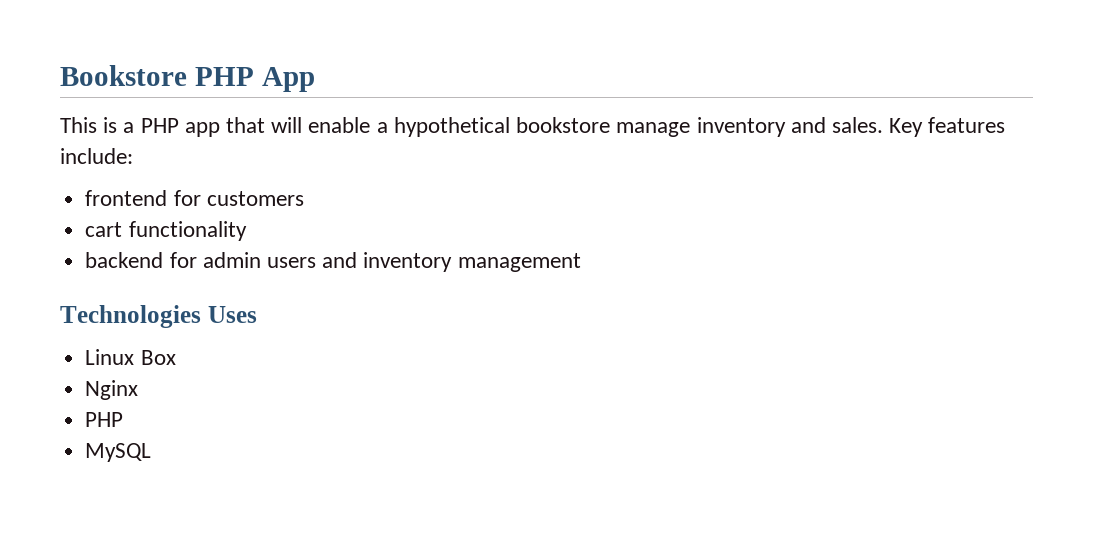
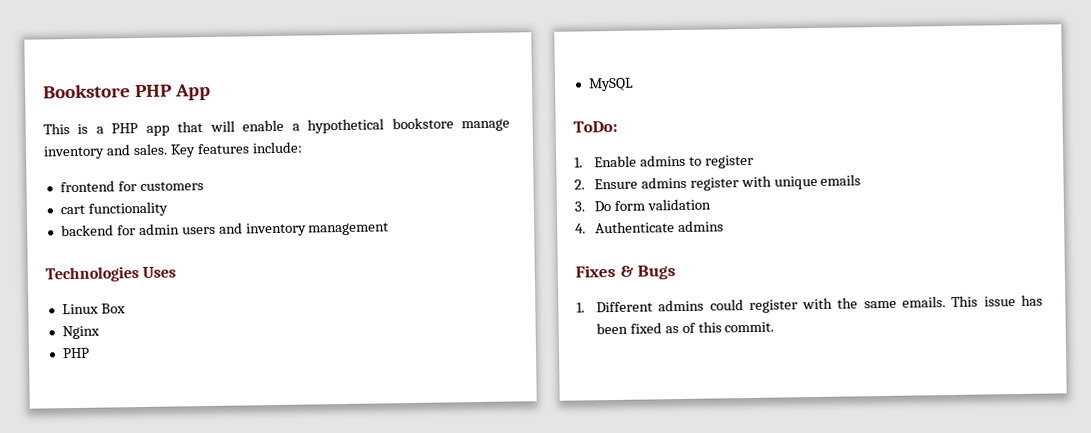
+ ToDo:
+ 1. Enable admins to register
+ 2. Ensure admins register with unique emails
+ 3. Do form validation
+ 4. Authenticate admins
+ Fixes & Bugs
+ 1. Different admins could register with the same emails. This issue has been fixed as of this commit.

